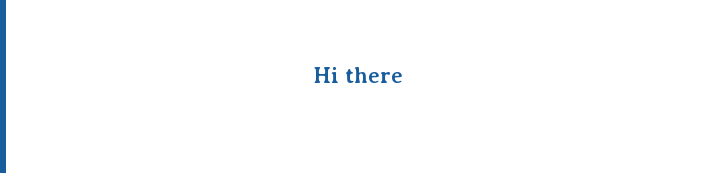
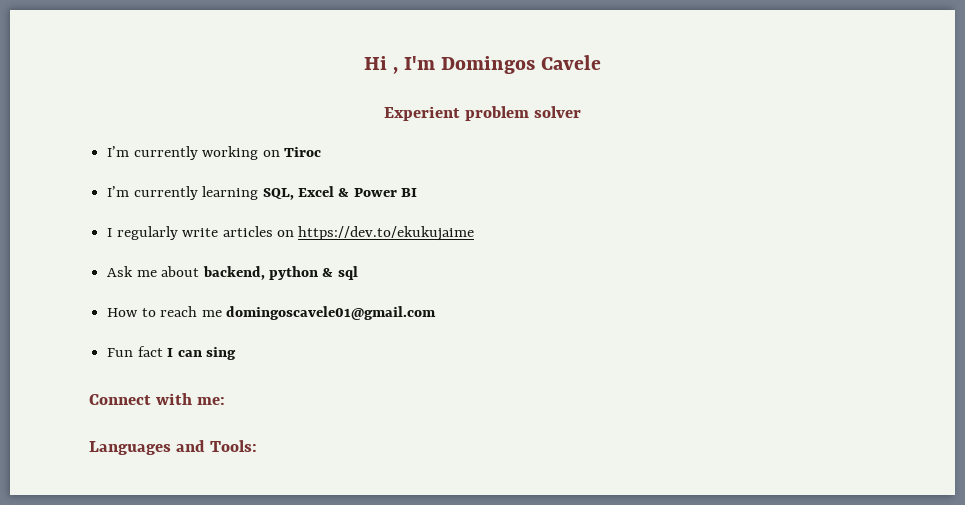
- Hi there
+ Hi , I'm Domingos Cavele
+ Experient problem solver
+ I’m currently working on Tiroc
+ I’m currently learning SQL, Excel & Power BI
+ I regularly write articles on https://dev.to/ekukujaime
+ Ask me about backend, python & sql
+ How to reach me domingoscavele01@gmail.com
+ Fun fact I can sing
+ Connect with me:
+ Languages and Tools:

